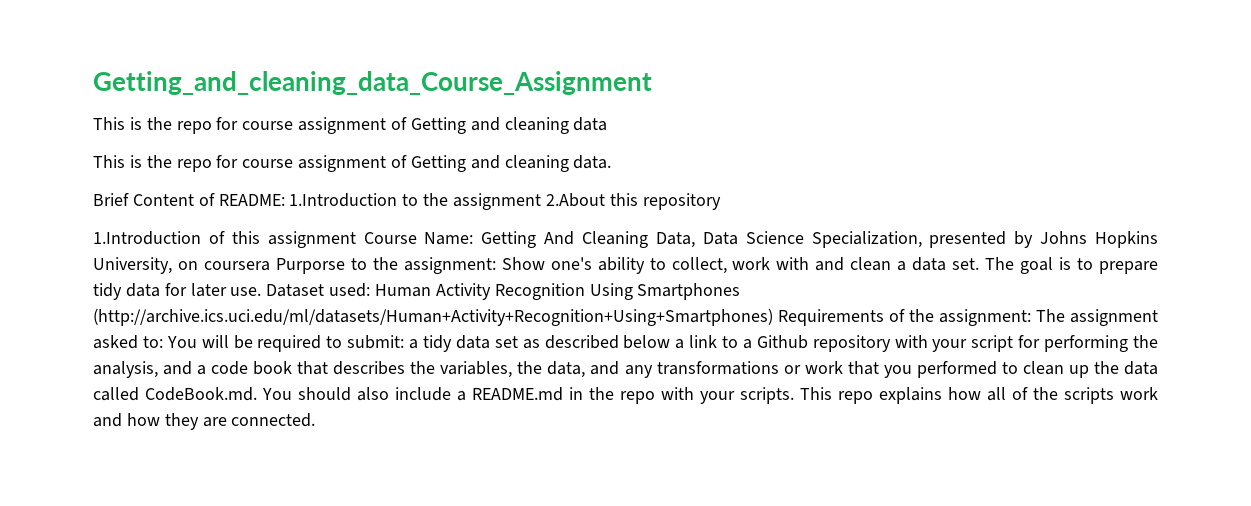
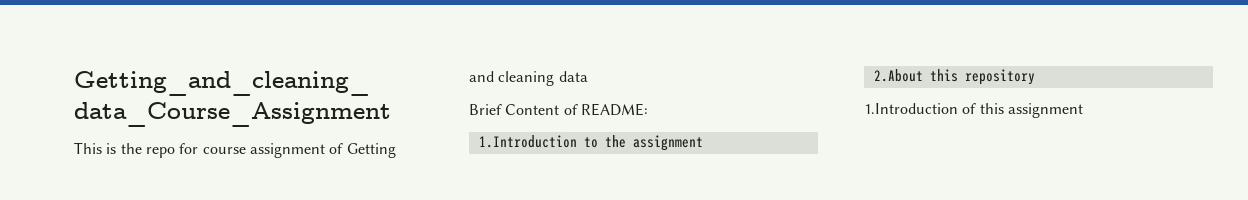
- This is the repo for course assignment of Getting and cleaning data.
- Brief Content of README: 1.Introduction to the assignment 2.About this repository
+ Brief Content of README:
+ 1.Introduction to the assignment
+ 2.About this repository
- 1.Introduction of this assignment Course Name: Getting And Cleaning Data, Data Science Specialization, presented by Johns Hopkins University, on coursera Purporse to the assignment: Show one's ability to collect, work with and clean a data set. The goal is to prepare tidy data for later use. Dataset used: Human Activity Recognition Using Smartphones (http://archive.ics.uci.edu/ml/datasets/Human+Activity+Recognition+Using+Smartphones) Requirements of the assignment: The assignment asked to: You will be required to submit: a tidy data set as described below a link to a Github repository with your script for performing the analysis, and a code book that describes the variables, the data, and any transformations or work that you performed to clean up the data called CodeBook.md. You should also include a README.md in the repo with your scripts. This repo explains how all of the scripts work and how they are connected.
+ 1.Introduction of this assignment

